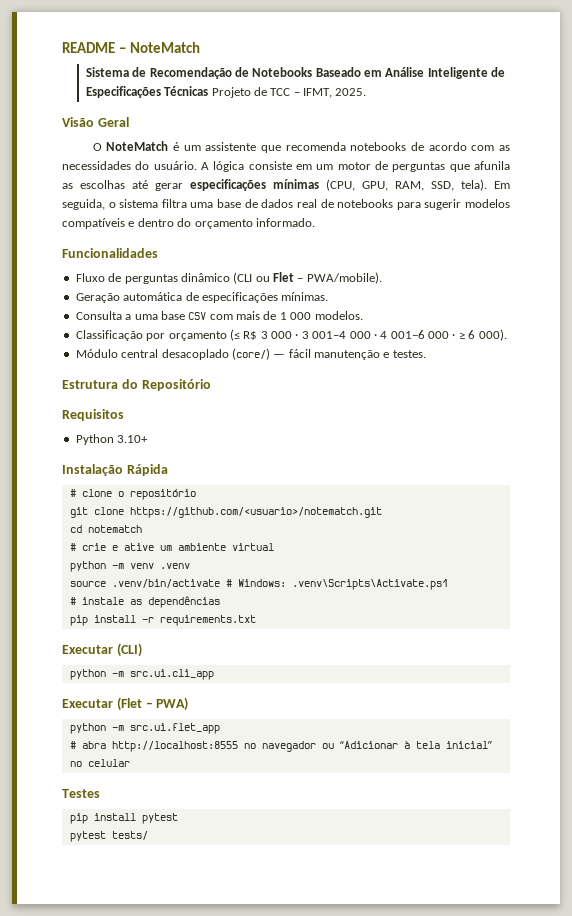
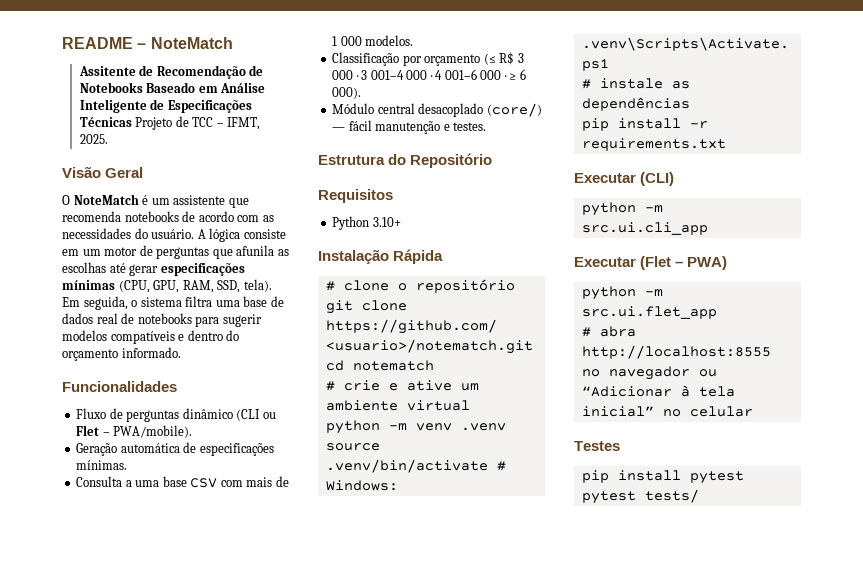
- Sistema de Recomendação de Notebooks Baseado em Análise Inteligente de Especificações Técnicas Projeto de TCC – IFMT, 2025.
+ Assitente de Recomendação de Notebooks Baseado em Análise Inteligente de Especificações Técnicas Projeto de TCC – IFMT, 2025.

